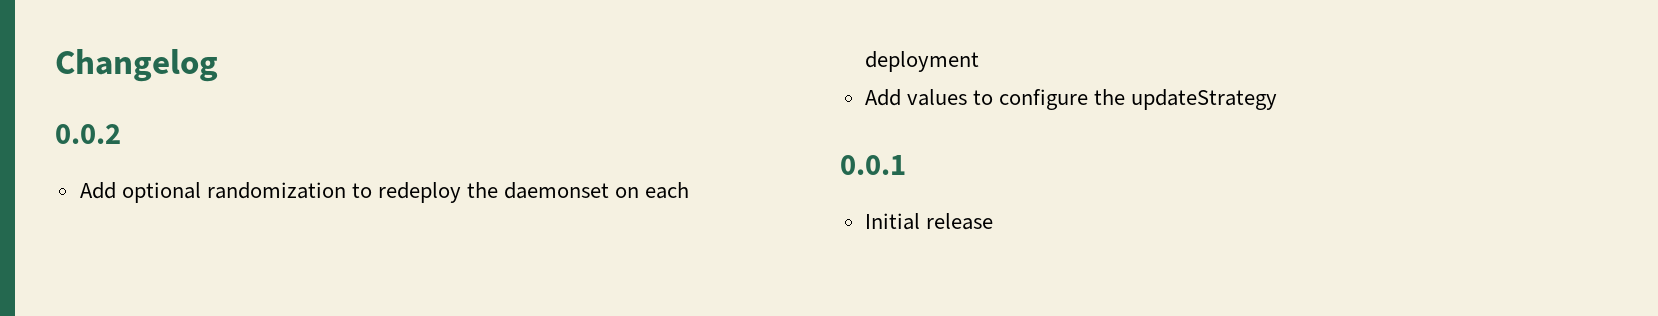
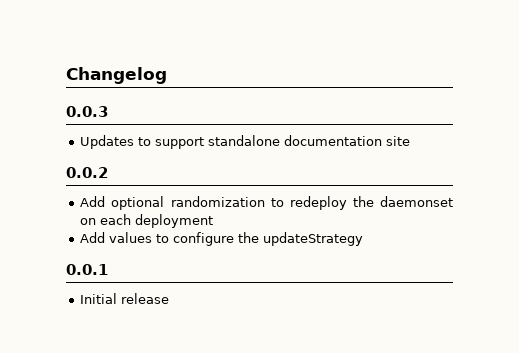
+ 0.0.3
+ Updates to support standalone documentation site

